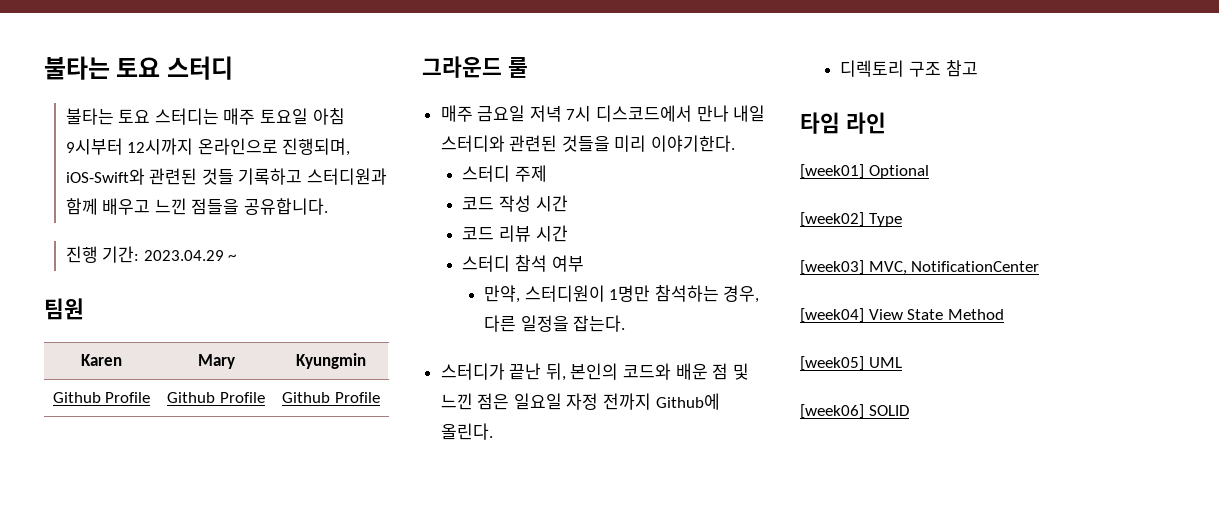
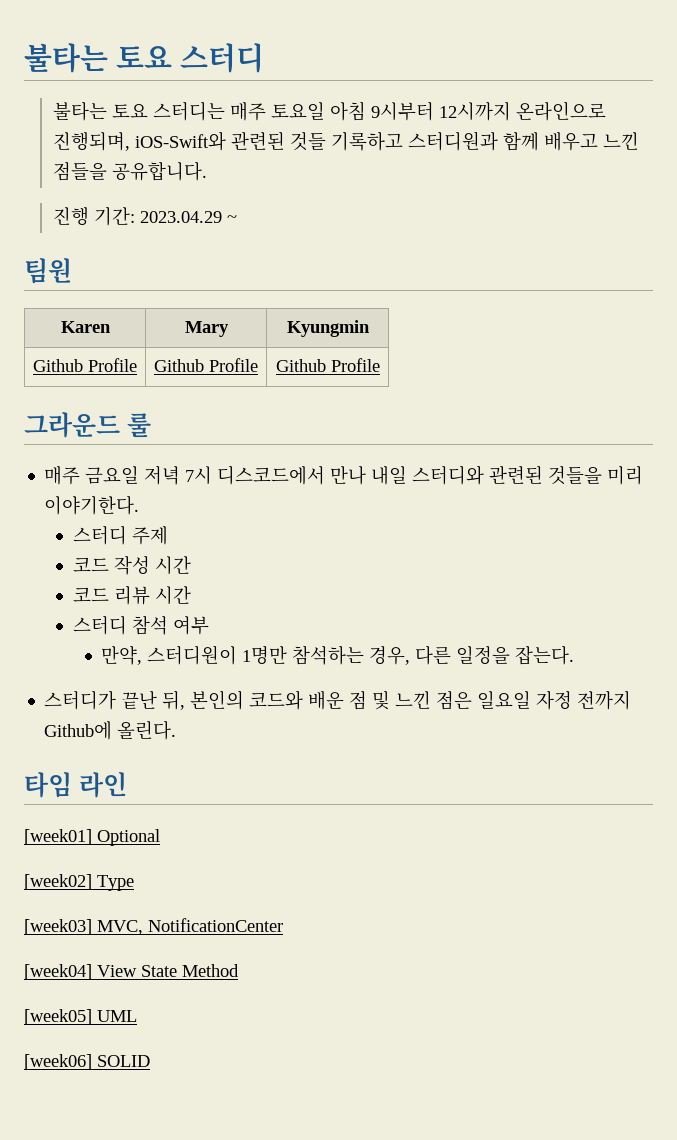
- 디렉토리 구조 참고

